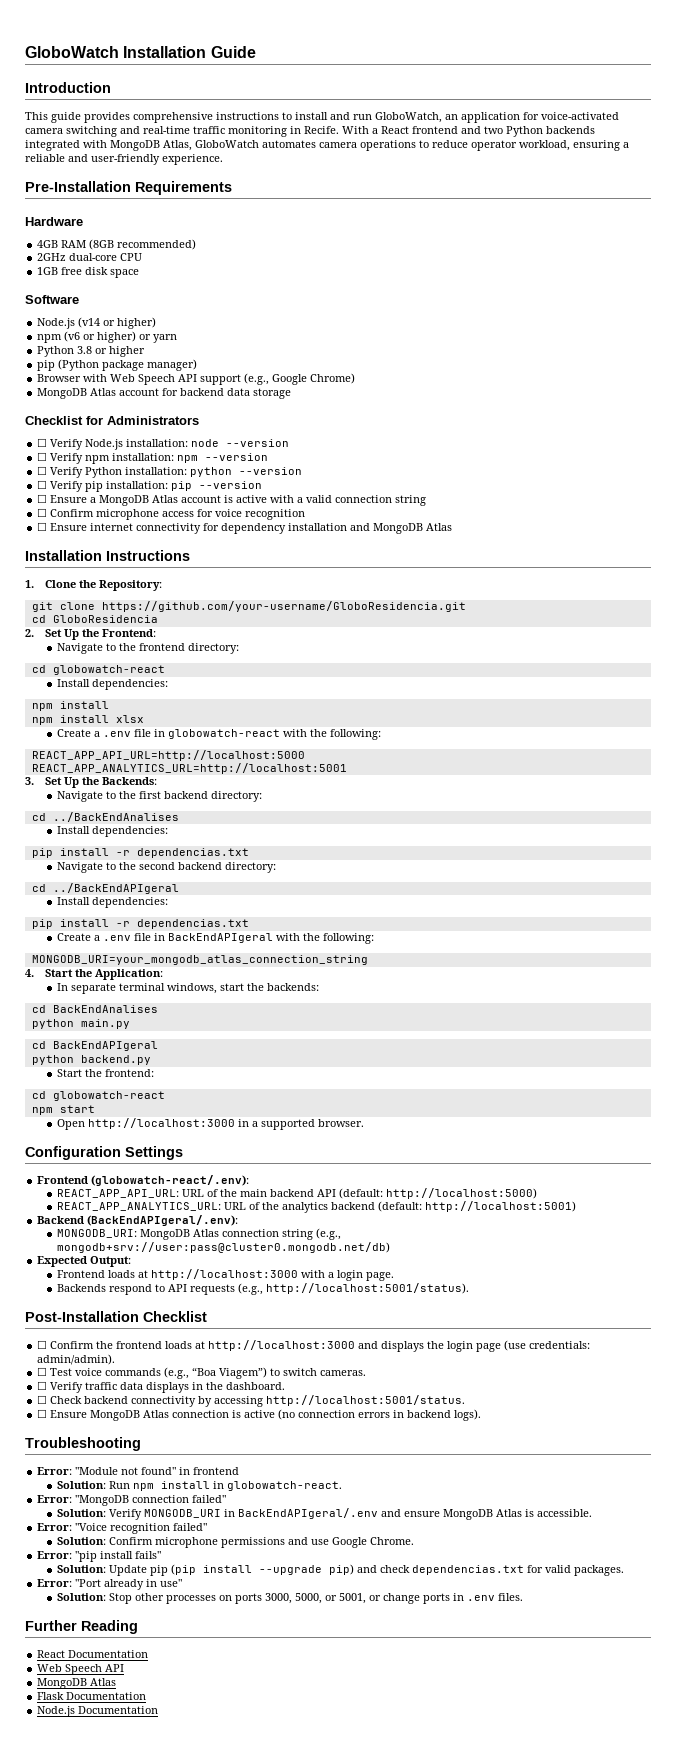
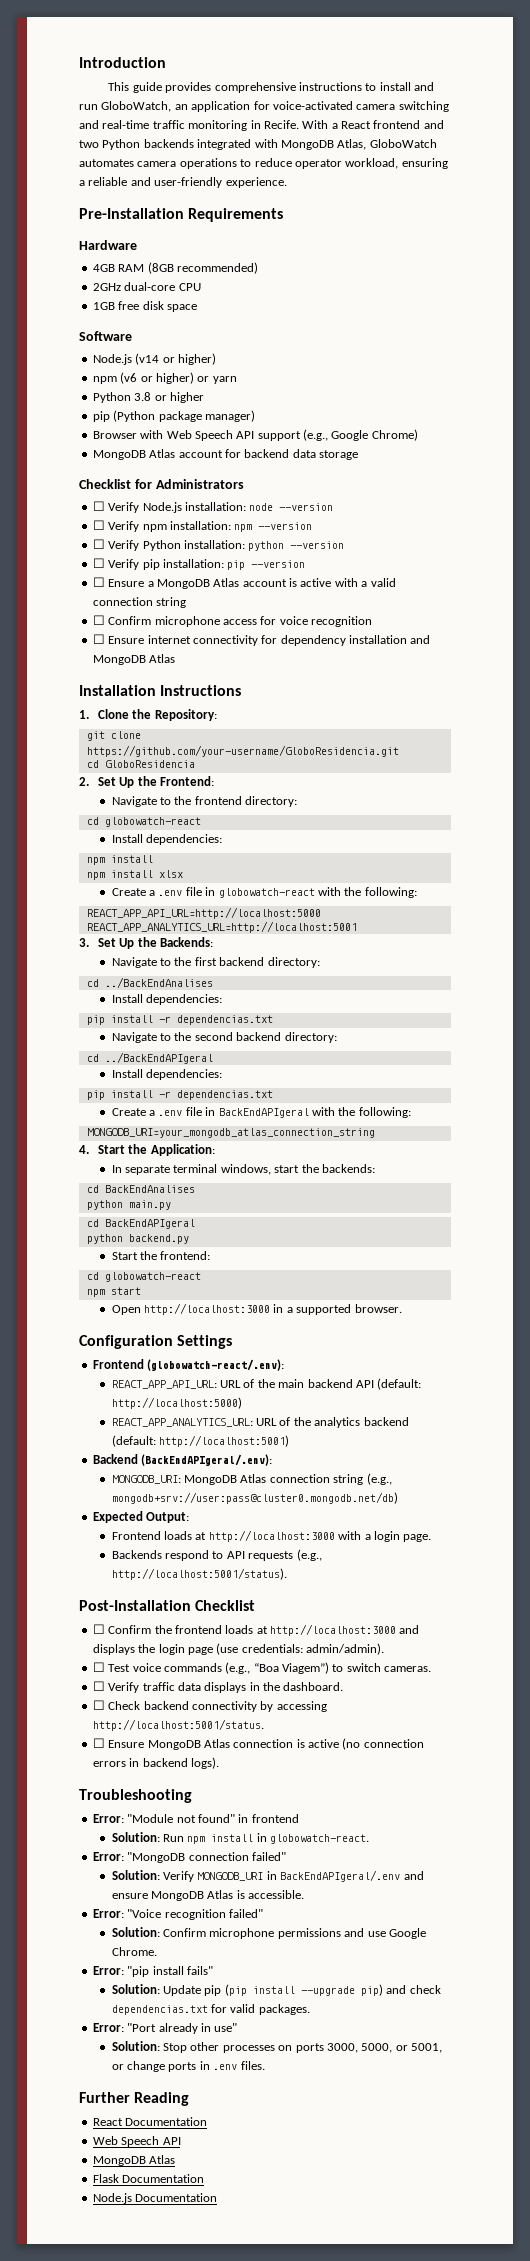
- GloboWatch Installation Guide

